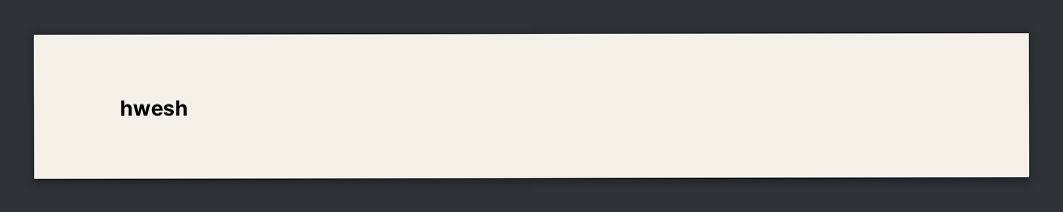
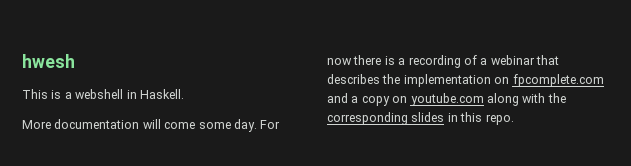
+ This is a webshell in Haskell.
+ More documentation will come some day. For now there is a recording of a webinar that describes the implementation on fpcomplete.com and a copy on youtube.com along with the corresponding slides in this repo.

